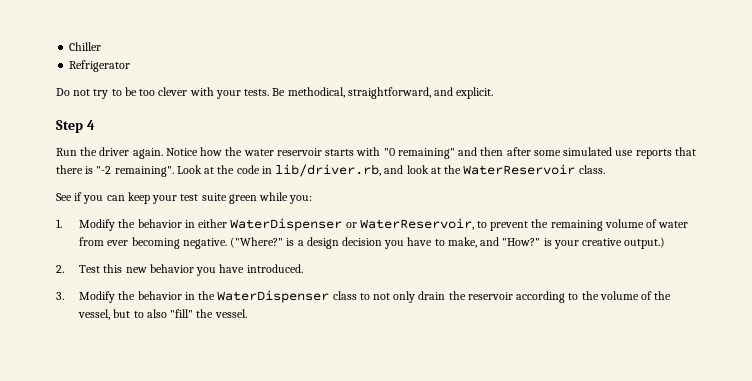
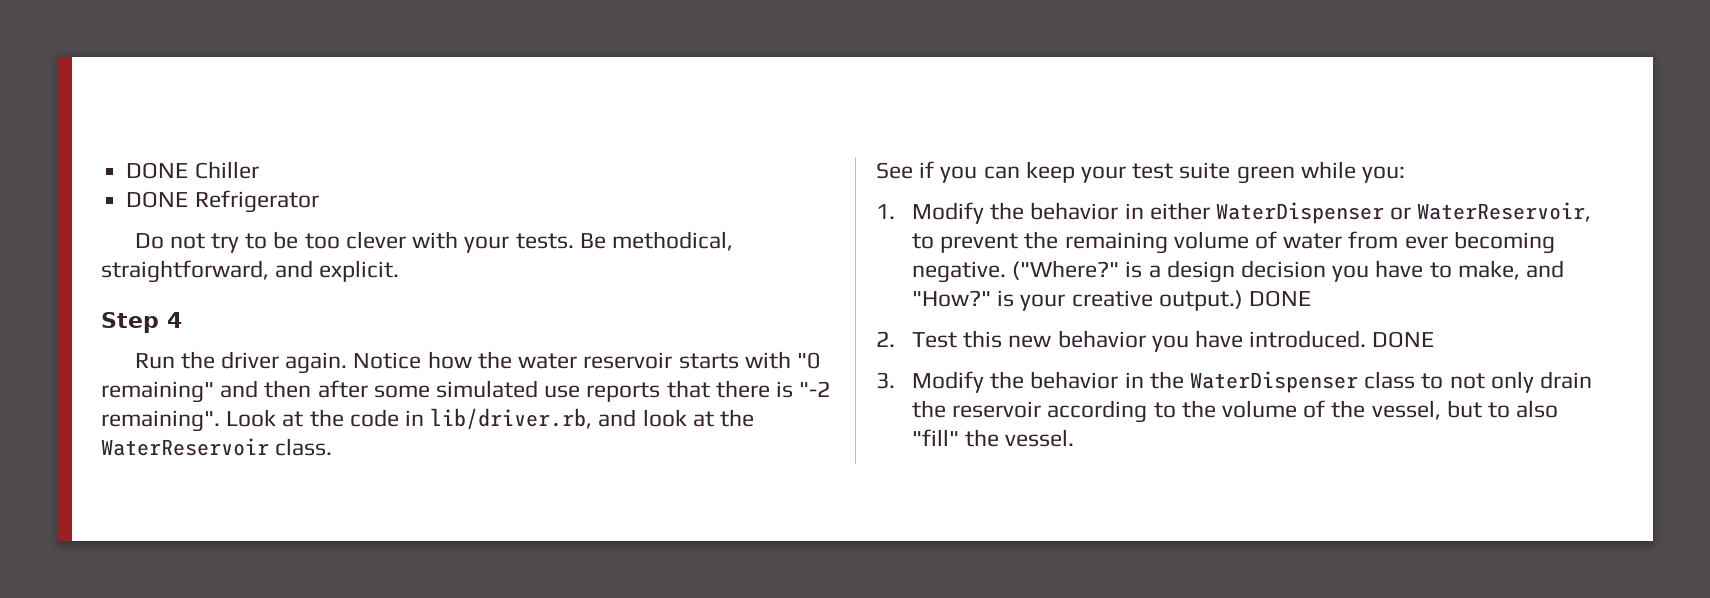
- Chiller
+ DONE Chiller
- Refrigerator
+ DONE Refrigerator
- ("Where?" is a design decision you have to make, and "How?" is your creative output.)
+ ("Where?" is a design decision you have to make, and "How?" is your creative output.) DONE
- 2. Test this new behavior you have introduced.
+ 2. Test this new behavior you have introduced. DONE

